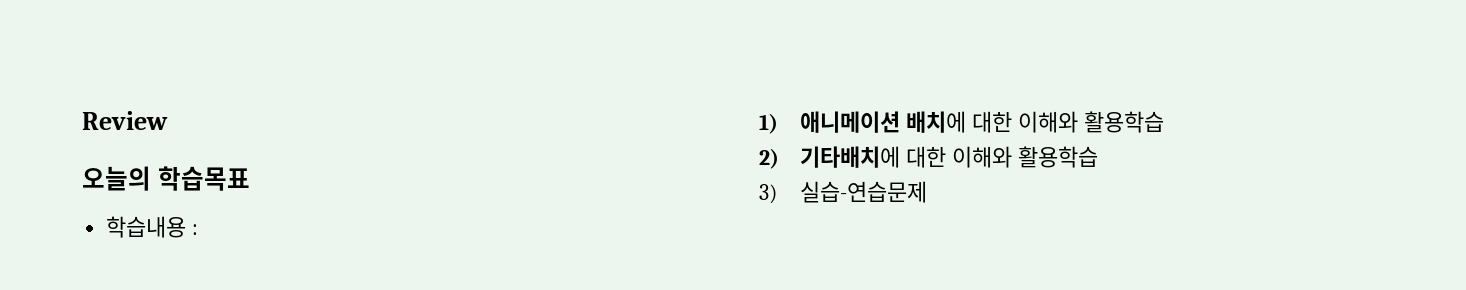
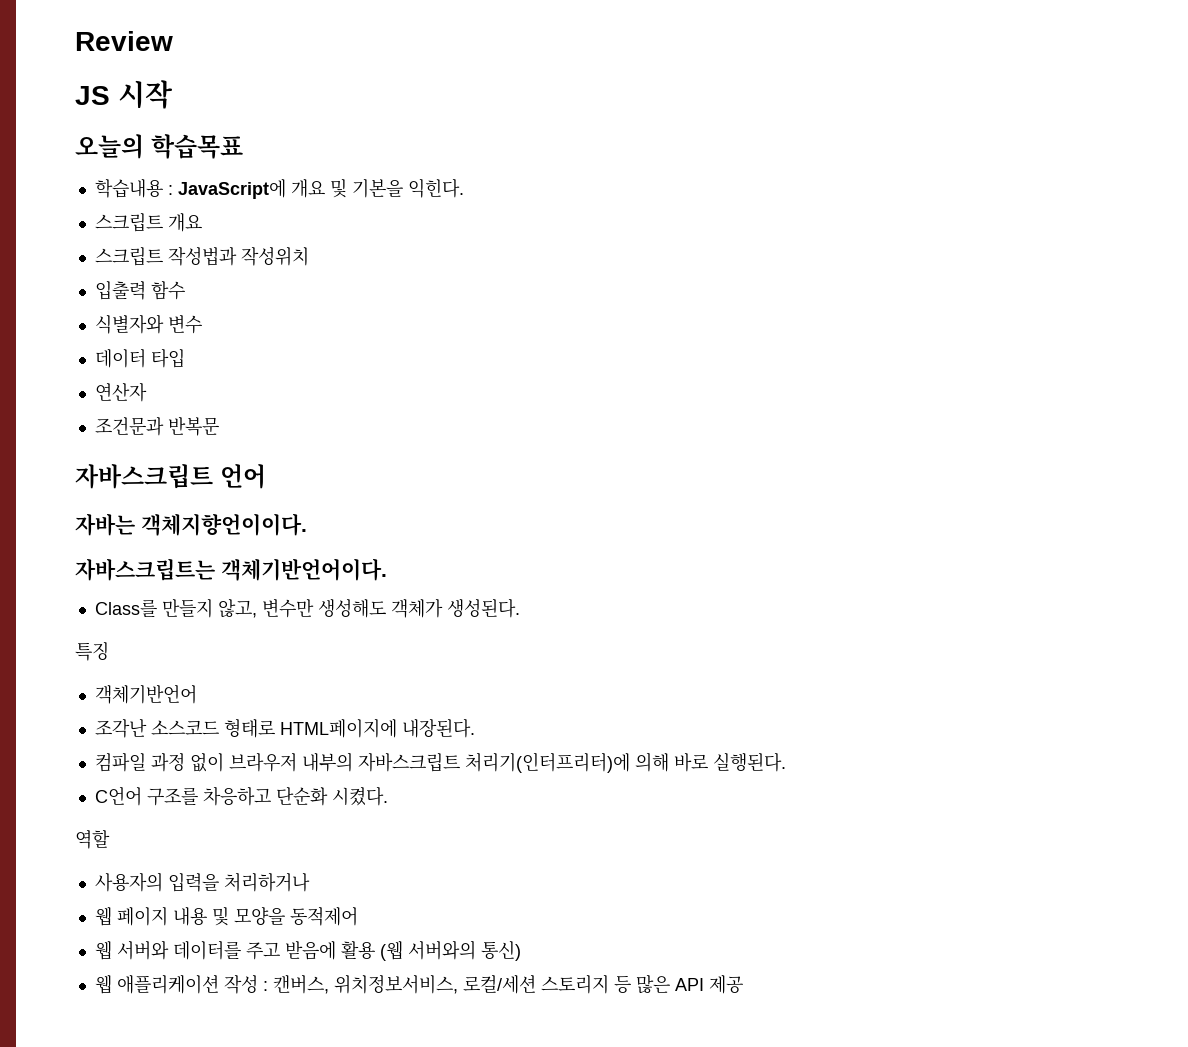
+ JS 시작
- 학습내용 :
- 1) 애니메이션 배치에 대한 이해와 활용학습
- 2) 기타배치에 대한 이해와 활용학습
- 3) 실습-연습문제
+ 학습내용 : JavaScript에 개요 및 기본을 익힌다.
+ 스크립트 개요
+ 스크립트 작성법과 작성위치
+ 입출력 함수
+ 식별자와 변수
+ 데이터 타입
+ 연산자
+ 조건문과 반복문
+ 자바스크립트 언어
+ 자바는 객체지향언이이다.
+ 자바스크립트는 객체기반언어이다.
+ Class를 만들지 않고, 변수만 생성해도 객체가 생성된다.
+ 특징
+ 객체기반언어
+ 조각난 소스코드 형태로 HTML페이지에 내장된다.
+ 컴파일 과정 없이 브라우저 내부의 자바스크립트 처리기(인터프리터)에 의해 바로 실행된다.
+ C언어 구조를 차응하고 단순화 시켰다.
+ 역할
+ 사용자의 입력을 처리하거나
+ 웹 페이지 내용 및 모양을 동적제어
+ 웹 서버와 데이터를 주고 받음에 활용 (웹 서버와의 통신)
+ 웹 애플리케이션 작성 : 캔버스, 위치정보서비스, 로컬/세션 스토리지 등 많은 API 제공

